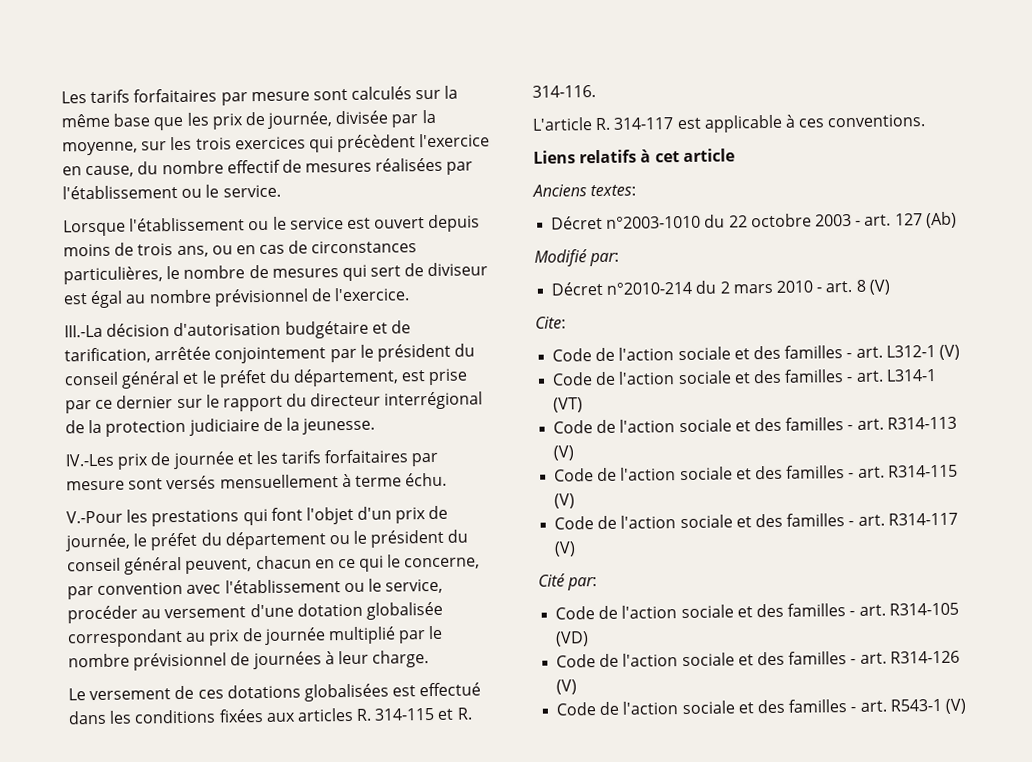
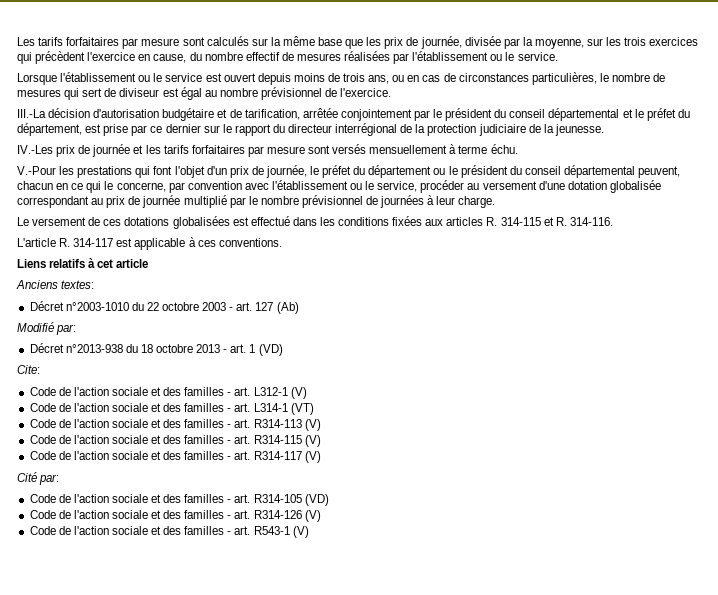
- III.-La décision d'autorisation budgétaire et de tarification, arrêtée conjointement par le président du conseil général et le préfet du département, est prise par ce dernier sur le rapport du directeur interrégional de la protection judiciaire de la jeunesse.
+ III.-La décision d'autorisation budgétaire et de tarification, arrêtée conjointement par le président du conseil départemental et le préfet du département, est prise par ce dernier sur le rapport du directeur interrégional de la protection judiciaire de la jeunesse.
- V.-Pour les prestations qui font l'objet d'un prix de journée, le préfet du département ou le président du conseil général peuvent, chacun en ce qui le concerne, par convention avec l'établissement ou le service, procéder au versement d'une dotation globalisée correspondant au prix de journée multiplié par le nombre prévisionnel de journées à leur charge.
+ V.-Pour les prestations qui font l'objet d'un prix de journée, le préfet du département ou le président du conseil départemental peuvent, chacun en ce qui le concerne, par convention avec l'établissement ou le service, procéder au versement d'une dotation globalisée correspondant au prix de journée multiplié par le nombre prévisionnel de journées à leur charge.
- Décret n°2010-214 du 2 mars 2010 - art. 8 (V)
+ Décret n°2013-938 du 18 octobre 2013 - art. 1 (VD)

